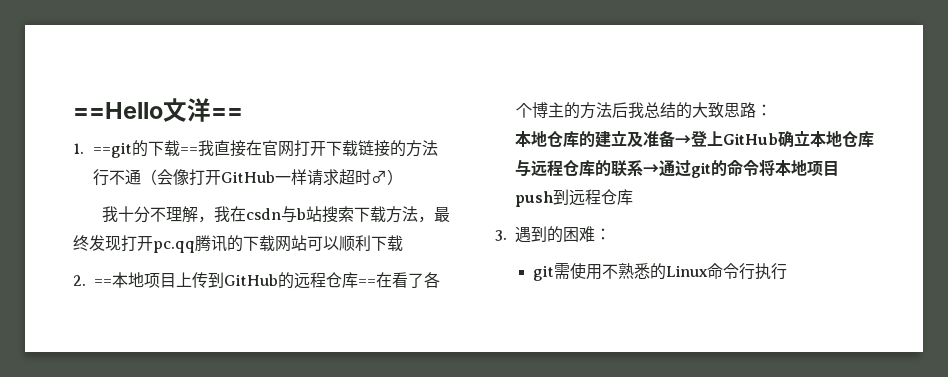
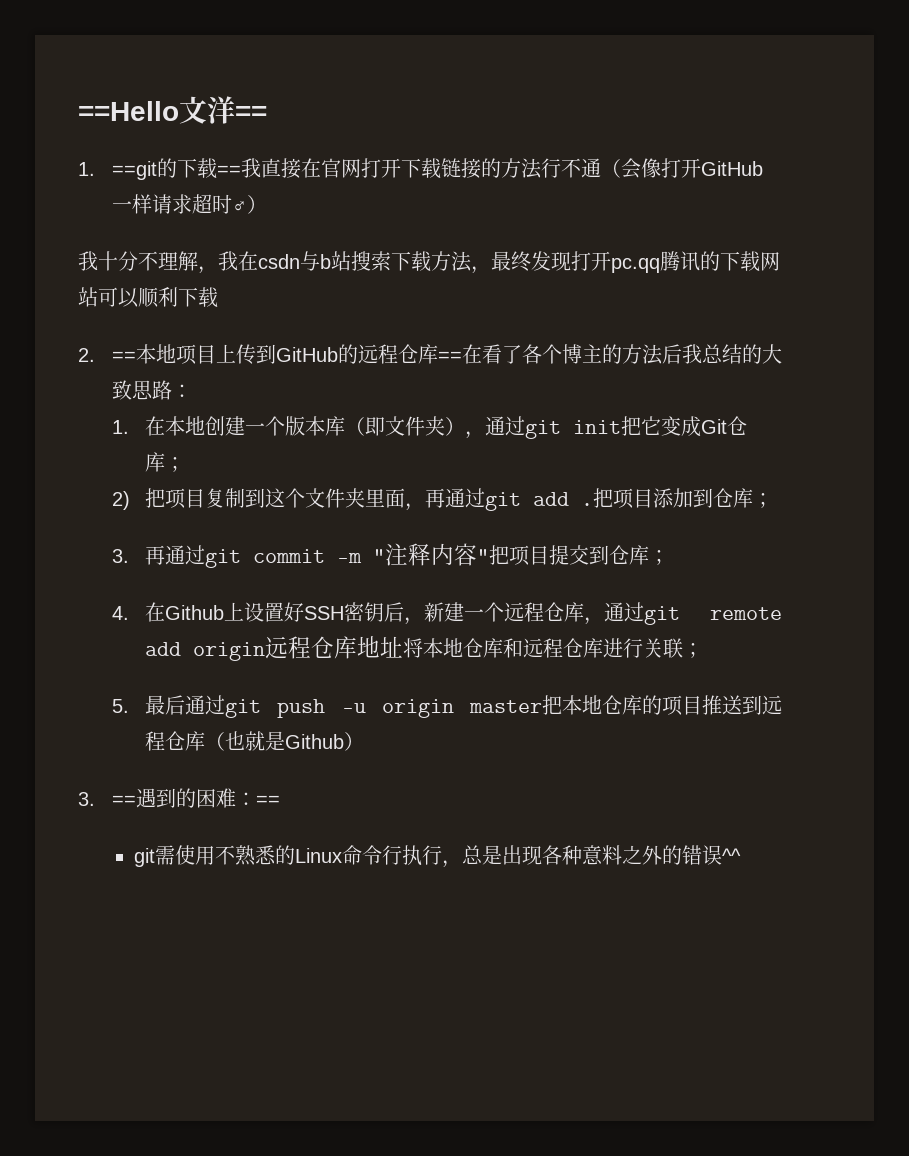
- 本地仓库的建立及准备→登上GitHub确立本地仓库与远程仓库的联系→通过git的命令将本地项目push到远程仓库
- 3.遇到的困难：
+ 1.在本地创建一个版本库（即文件夹），通过git init把它变成Git仓库；
+ 2)把项目复制到这个文件夹里面，再通过git add .把项目添加到仓库；
+ 3.再通过git commit -m "注释内容"把项目提交到仓库；
+ 4.在Github上设置好SSH密钥后，新建一个远程仓库，通过git remote add origin远程仓库地址将本地仓库和远程仓库进行关联；
+ 5.最后通过git push -u origin master把本地仓库的项目推送到远程仓库（也就是Github）
+ 3. ==遇到的困难：==
- git需使用不熟悉的Linux命令行执行
+ git需使用不熟悉的Linux命令行执行，总是出现各种意料之外的错误^^

